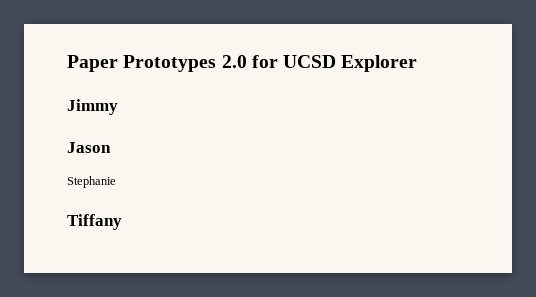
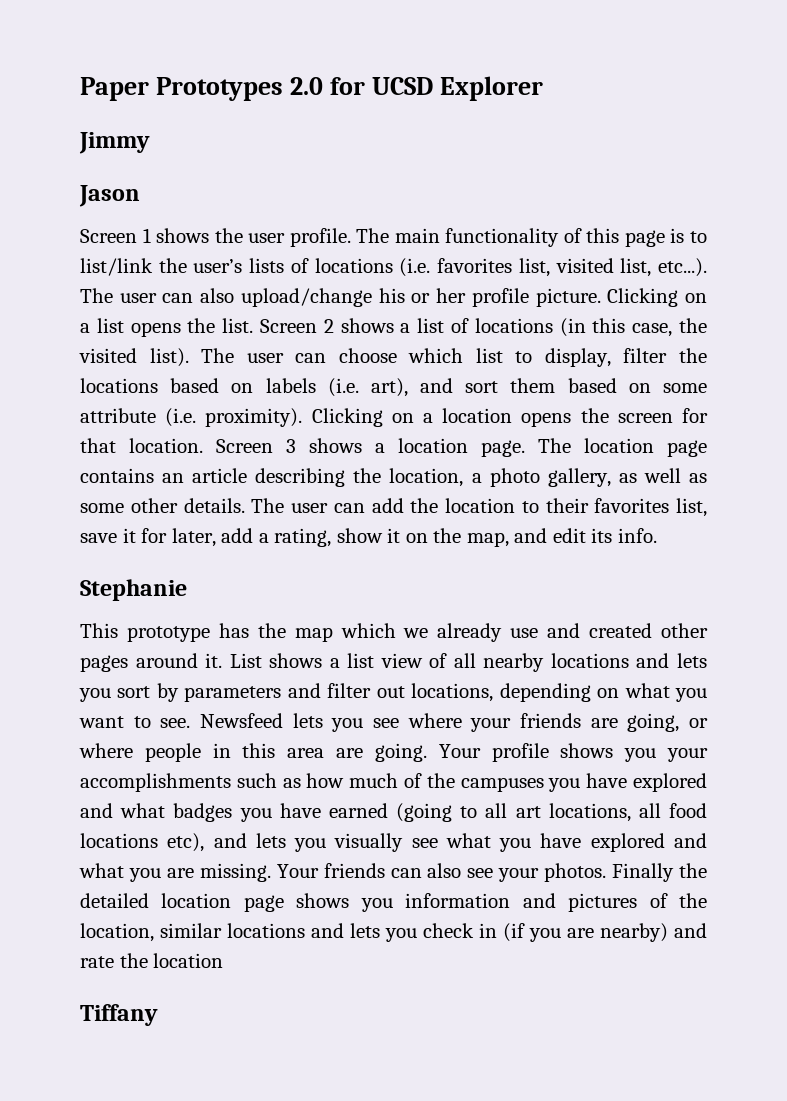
+ Screen 1 shows the user profile. The main functionality of this page is to list/link the user’s lists of locations (i.e. favorites list, visited list, etc...). The user can also upload/change his or her profile picture. Clicking on a list opens the list. Screen 2 shows a list of locations (in this case, the visited list). The user can choose which list to display, filter the locations based on labels (i.e. art), and sort them based on some attribute (i.e. proximity). Clicking on a location opens the screen for that location. Screen 3 shows a location page. The location page contains an article describing the location, a photo gallery, as well as some other details. The user can add the location to their favorites list, save it for later, add a rating, show it on the map, and edit its info.
  Stephanie
+ This prototype has the map which we already use and created other pages around it. List shows a list view of all nearby locations and lets you sort by parameters and filter out locations, depending on what you want to see. Newsfeed lets you see where your friends are going, or where people in this area are going. Your profile shows you your accomplishments such as how much of the campuses you have explored and what badges you have earned (going to all art locations, all food locations etc), and lets you visually see what you have explored and what you are missing. Your friends can also see your photos. Finally the detailed location page shows you information and pictures of the location, similar locations and lets you check in (if you are nearby) and rate the location

